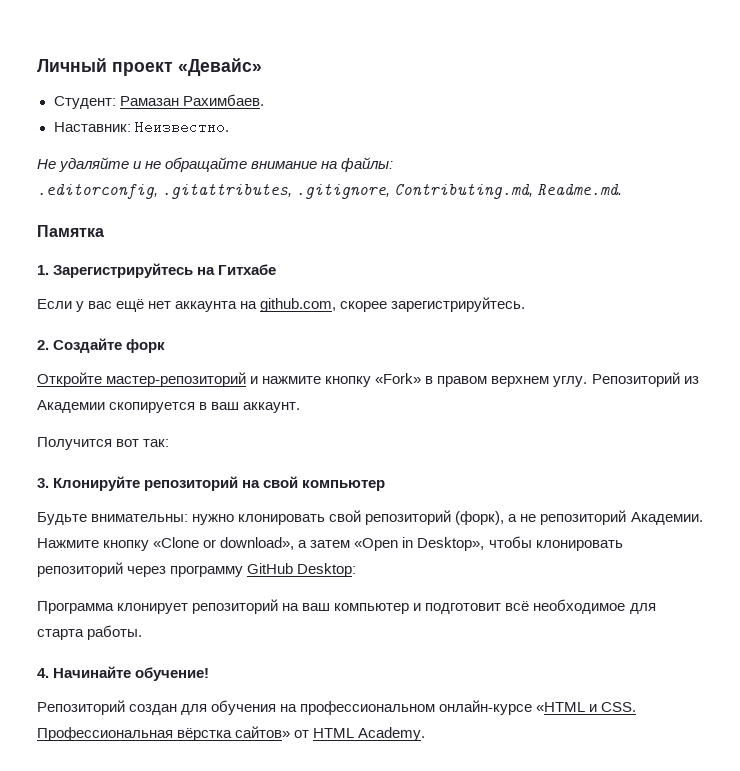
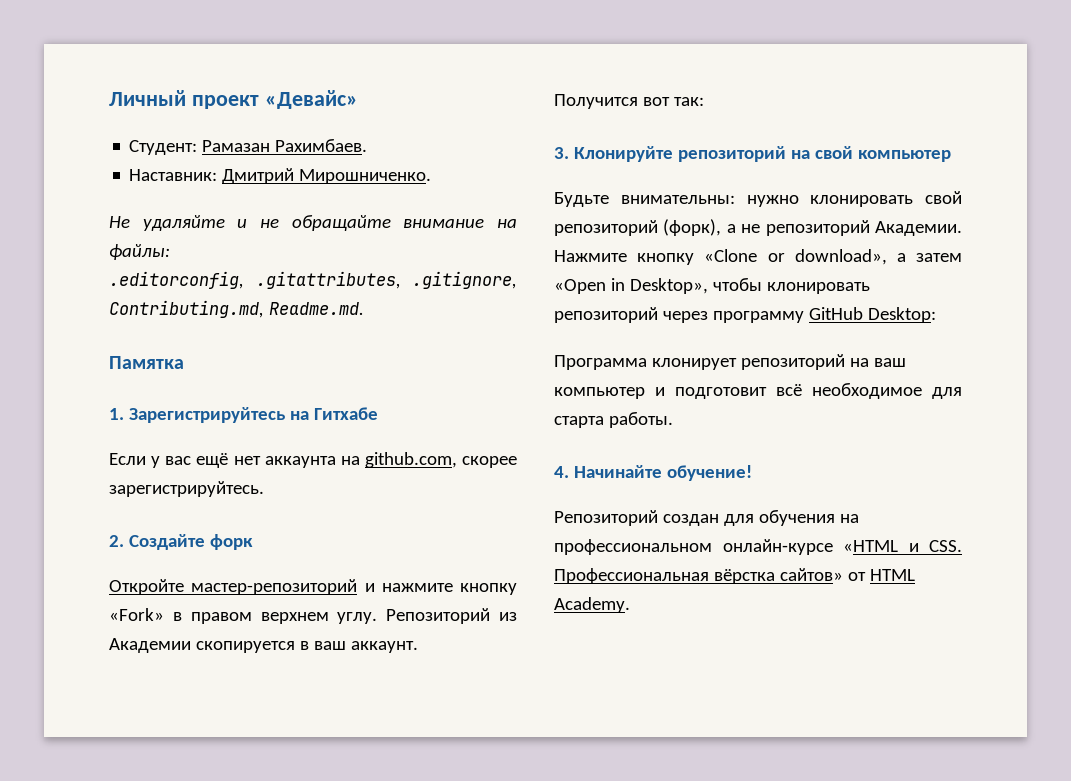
- Наставник: Неизвестно.
+ Наставник: Дмитрий Мирошниченко.

